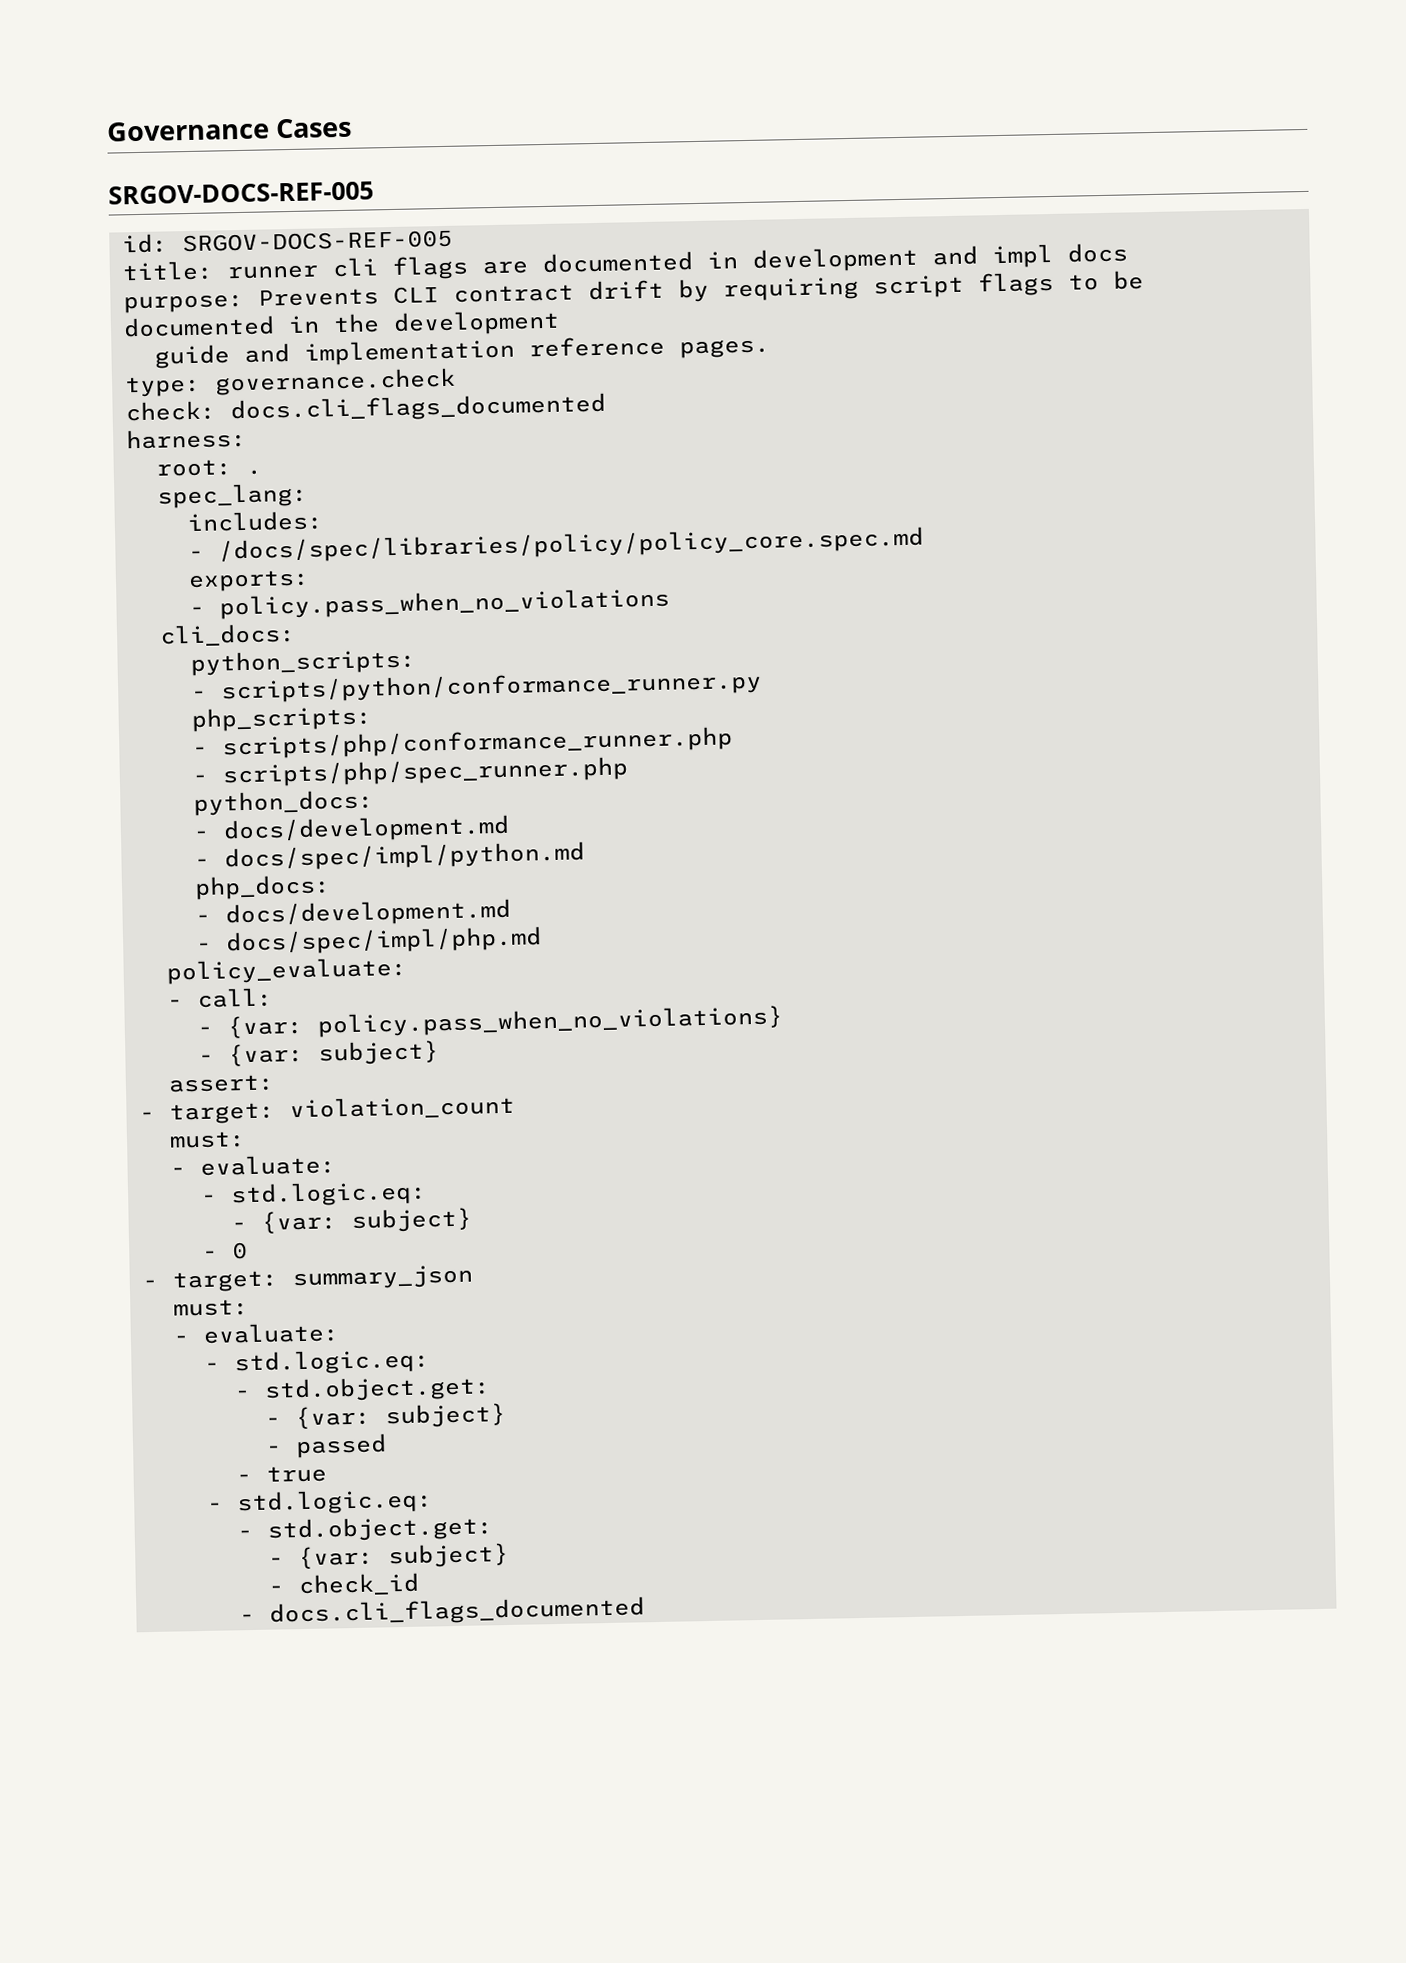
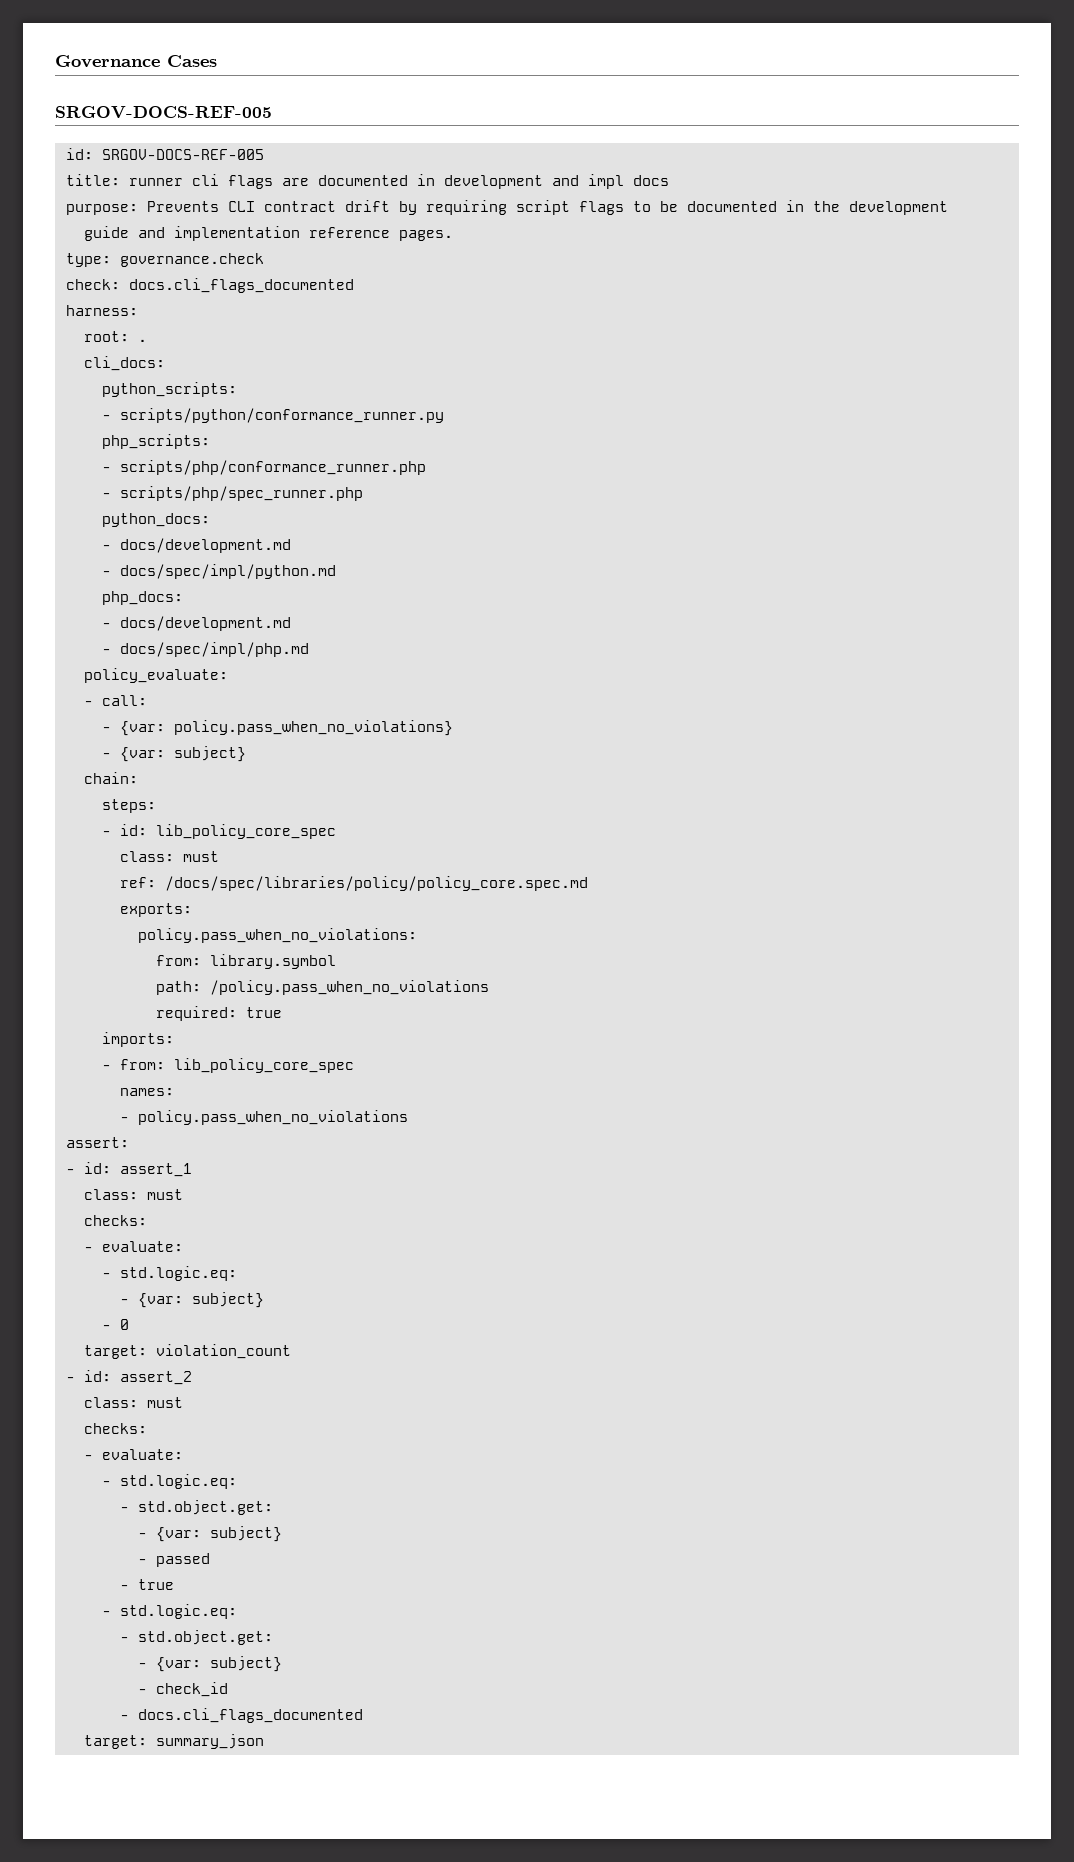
- spec_lang:
- includes:
- - /docs/spec/libraries/policy/policy_core.spec.md
- exports:
- - policy.pass_when_no_violations
+ chain:
+ steps:
+ - id: lib_policy_core_spec
+ class: must
+ ref: /docs/spec/libraries/policy/policy_core.spec.md
+ exports:
+ policy.pass_when_no_violations:
+ from: library.symbol
+ path: /policy.pass_when_no_violations
+ required: true
+ imports:
+ - from: lib_policy_core_spec
+ names:
+ - policy.pass_when_no_violations
  assert:
- - target: violation_count
- must:
+ - id: assert_1
+ class: must
+ checks:
- - target: summary_json
- must:
+ target: violation_count
+ - id: assert_2
+ class: must
+ checks:
+ target: summary_json

